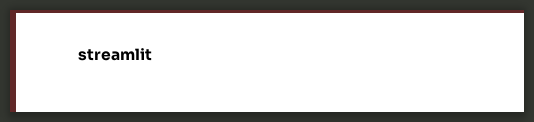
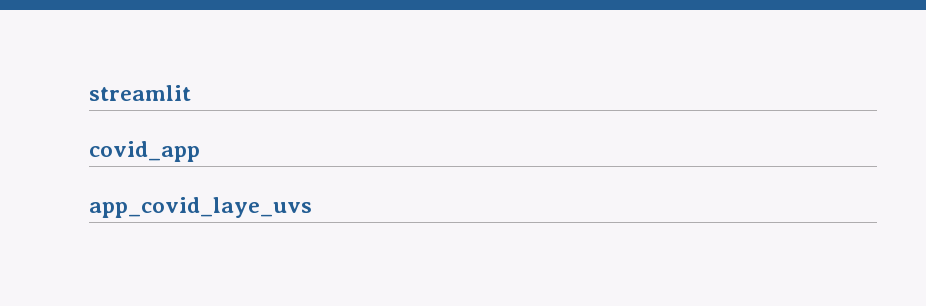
+ covid_app
+ app_covid_laye_uvs

